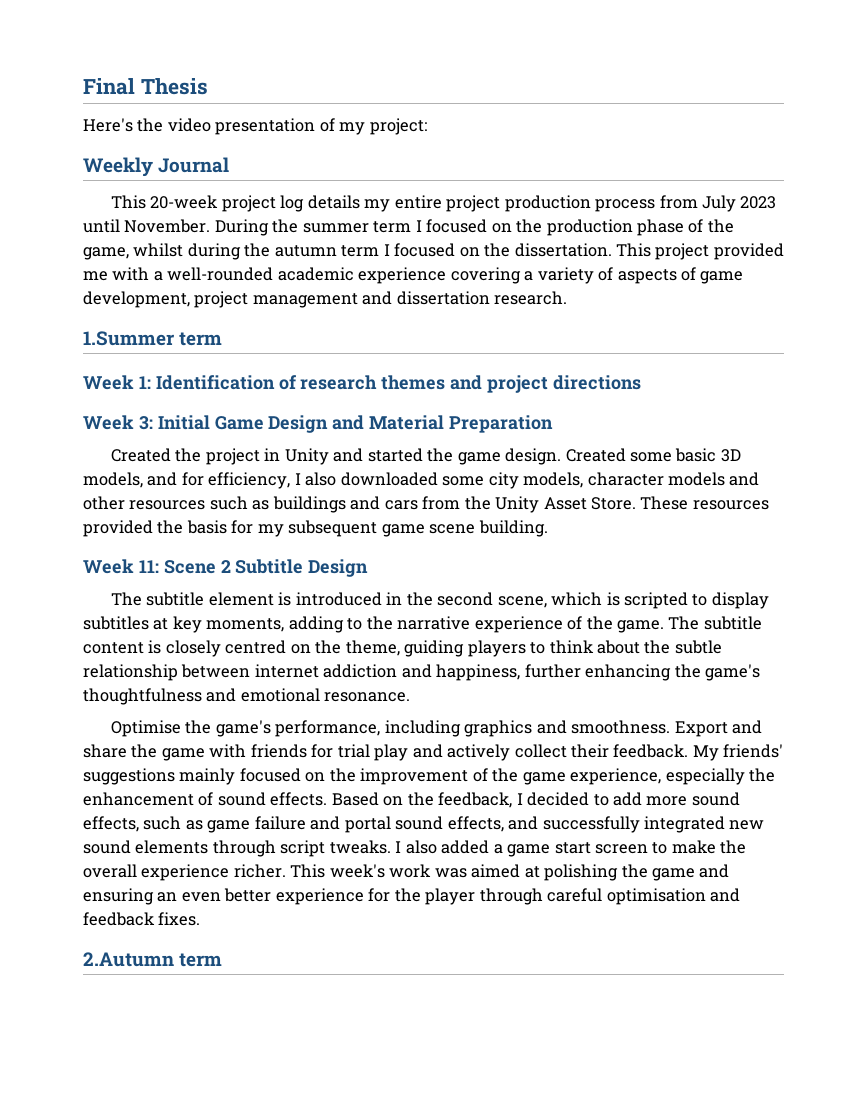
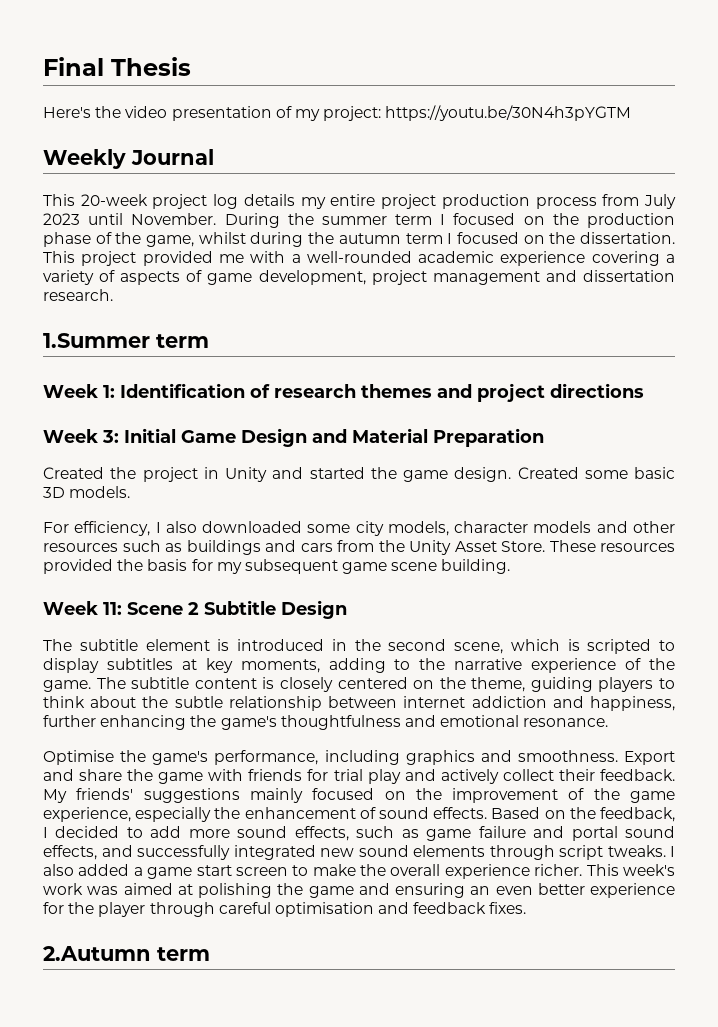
- Here's the video presentation of my project:
+ Here's the video presentation of my project: https://youtu.be/30N4h3pYGTM
- Created some basic 3D models, and for efficiency, I also downloaded some city models, character models and other resources such as buildings and cars from the Unity Asset Store.
+ Created some basic 3D models.
+ For efficiency, I also downloaded some city models, character models and other resources such as buildings and cars from the Unity Asset Store.
- The subtitle content is closely centred on the theme, guiding players to think about the subtle relationship between internet addiction and happiness, further enhancing the game's thoughtfulness and emotional resonance.
+ The subtitle content is closely centered on the theme, guiding players to think about the subtle relationship between internet addiction and happiness, further enhancing the game's thoughtfulness and emotional resonance.

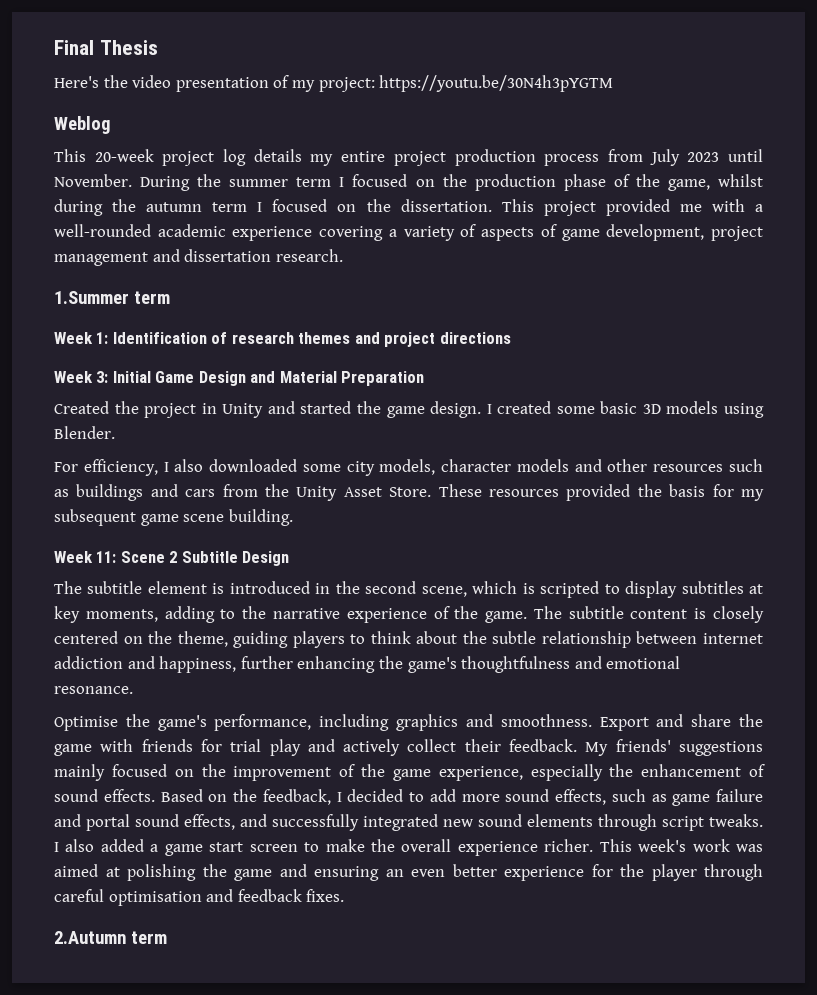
- Weekly Journal
+ Weblog
- Created some basic 3D models.
+ I created some basic 3D models using Blender.

